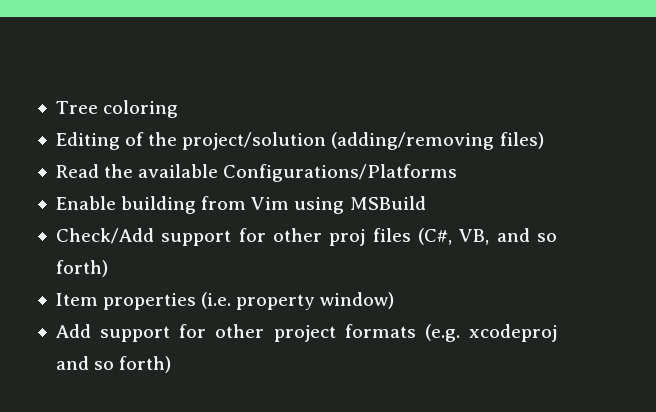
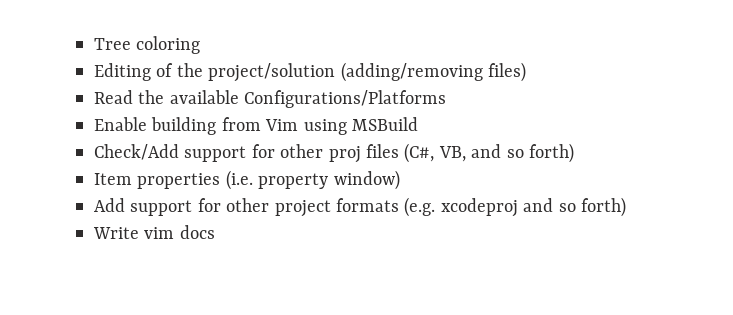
+ Write vim docs

